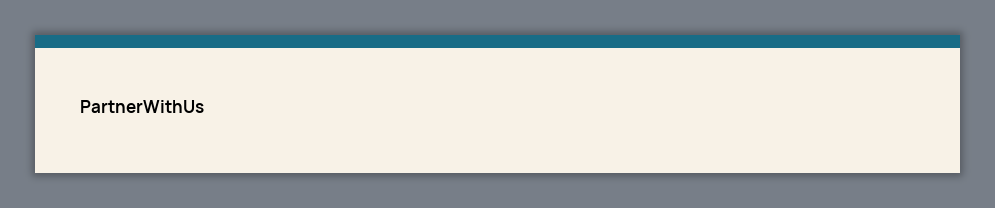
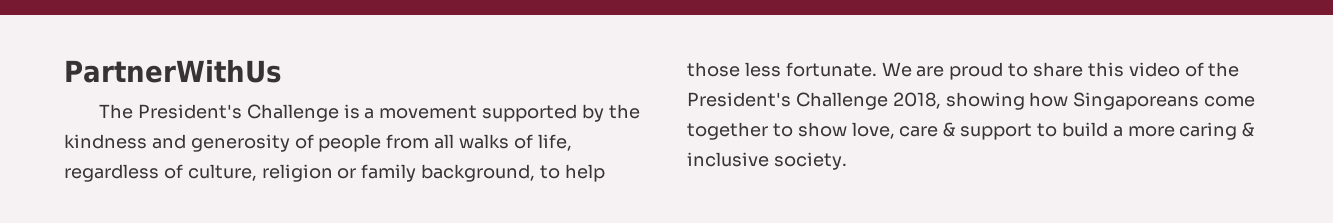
+ The President's Challenge is a movement supported by the kindness and generosity of people from all walks of life, regardless of culture, religion or family background, to help those less fortunate. We are proud to share this video of the President's Challenge 2018, showing how Singaporeans come together to show love, care & support to build a more caring & inclusive society.

